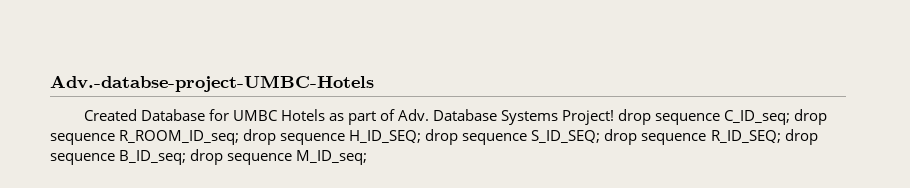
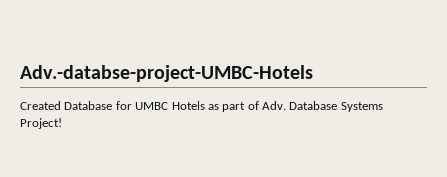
- Created Database for UMBC Hotels as part of Adv. Database Systems Project! drop sequence C_ID_seq; drop sequence R_ROOM_ID_seq; drop sequence H_ID_SEQ; drop sequence S_ID_SEQ; drop sequence R_ID_SEQ; drop sequence B_ID_seq; drop sequence M_ID_seq;
+ Created Database for UMBC Hotels as part of Adv. Database Systems Project!

